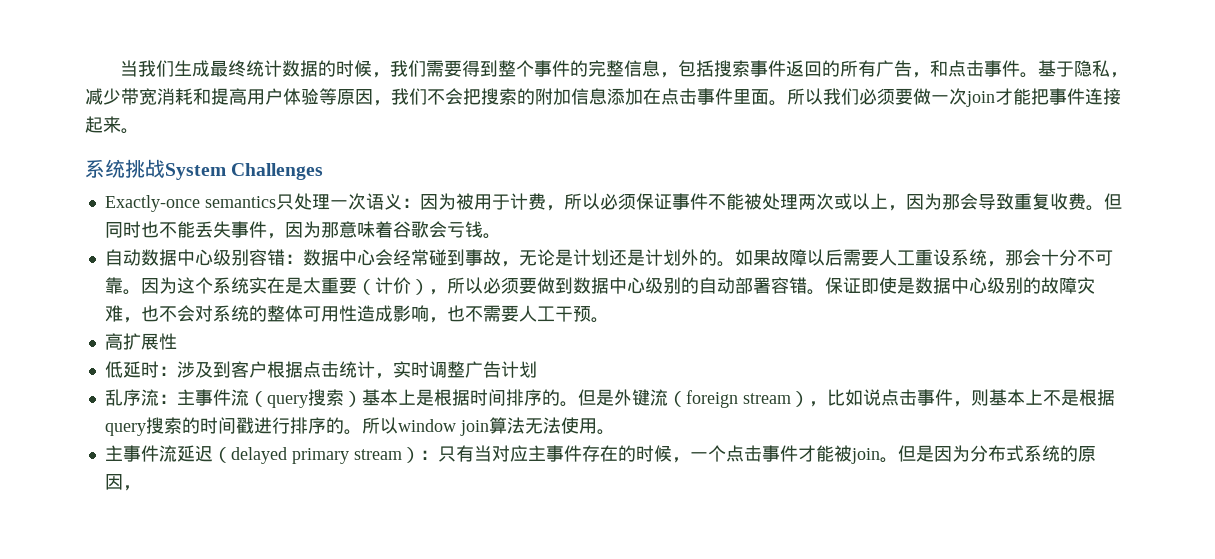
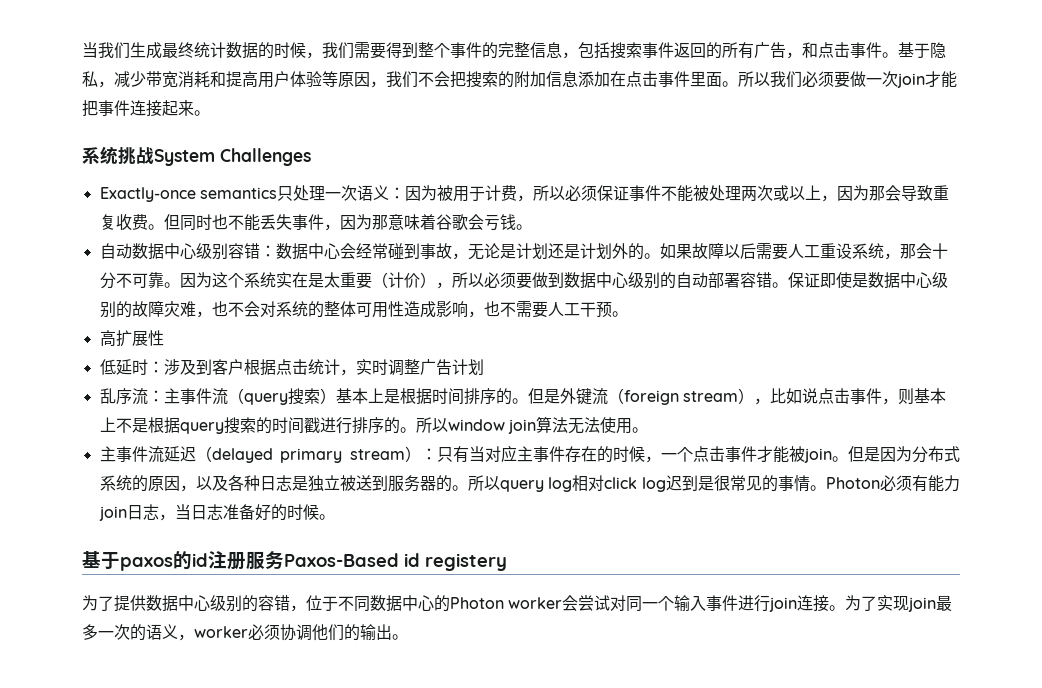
- 但是因为分布式系统的原因，
+ 但是因为分布式系统的原因，以及各种日志是独立被送到服务器的。所以query log相对click log迟到是很常见的事情。Photon必须有能力join日志，当日志准备好的时候。
+ 基于paxos的id注册服务Paxos-Based id registery
+ 为了提供数据中心级别的容错，位于不同数据中心的Photon worker会尝试对同一个输入事件进行join连接。为了实现join最多一次的语义，worker必须协调他们的输出。

